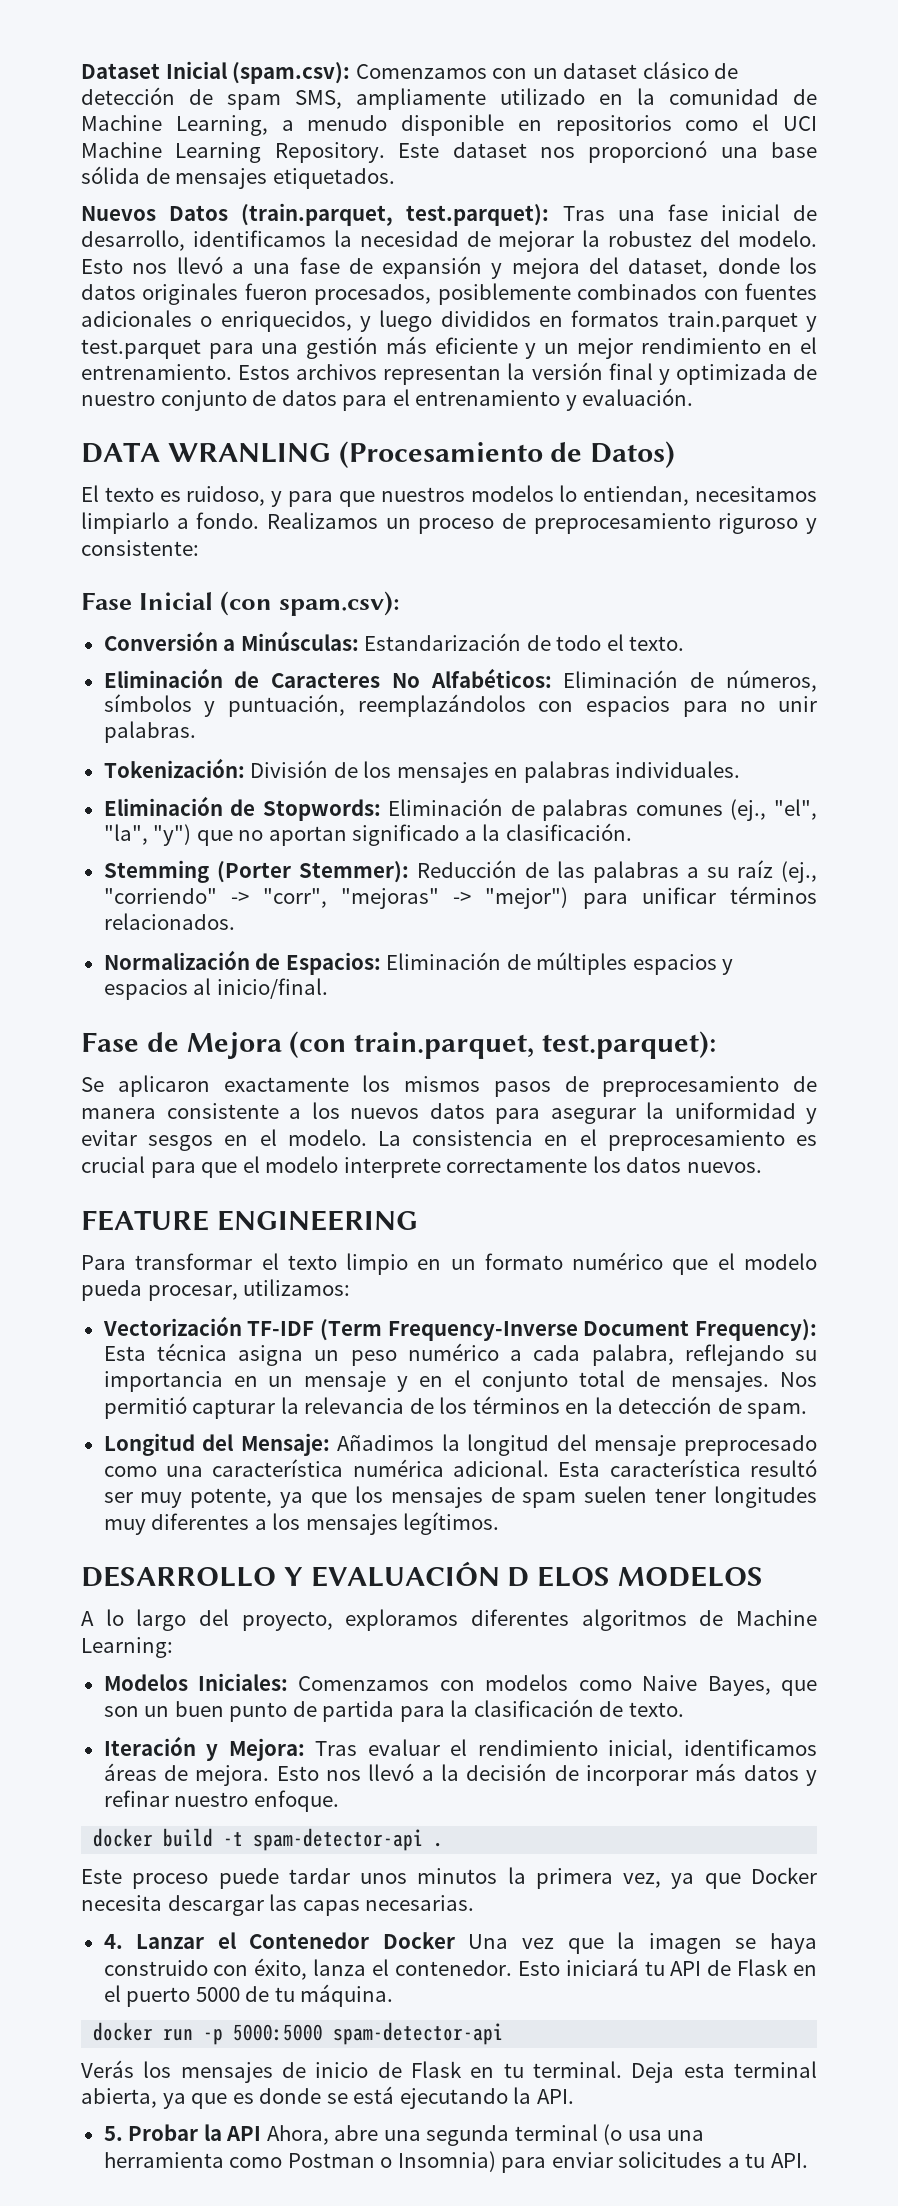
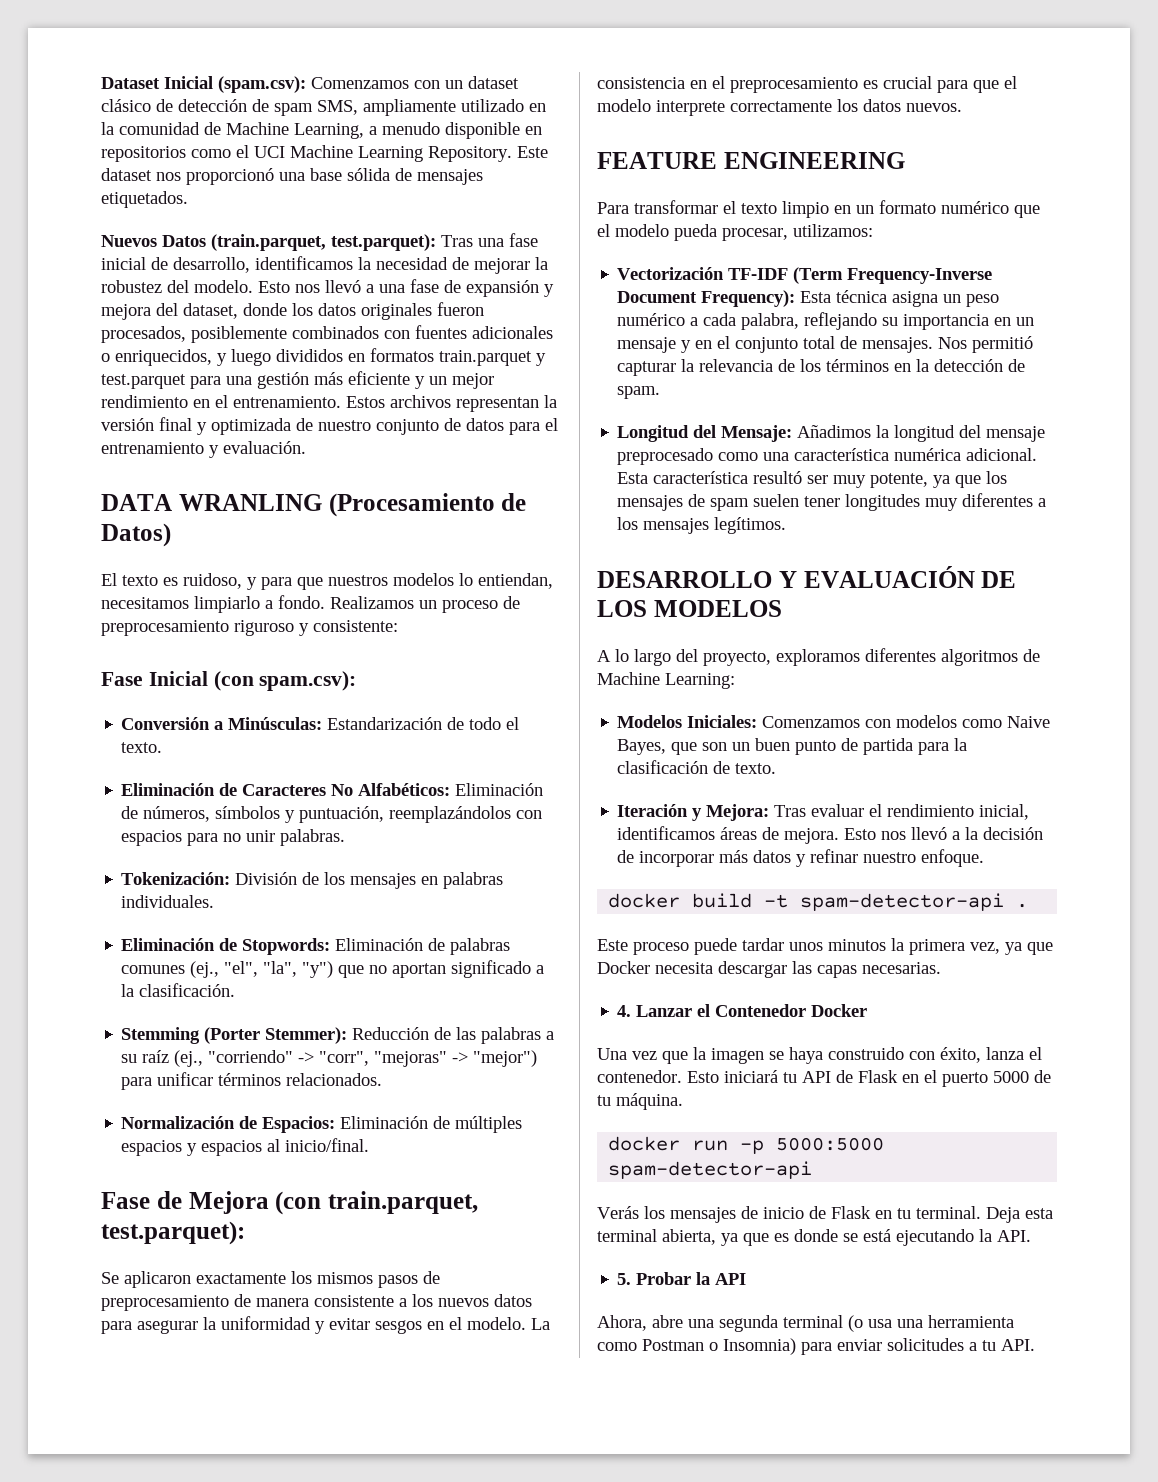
- DESARROLLO Y EVALUACIÓN D ELOS MODELOS
+ DESARROLLO Y EVALUACIÓN DE LOS MODELOS
- 4. Lanzar el Contenedor Docker Una vez que la imagen se haya construido con éxito, lanza el contenedor.
+ 4. Lanzar el Contenedor Docker
+ Una vez que la imagen se haya construido con éxito, lanza el contenedor.
- 5. Probar la API Ahora, abre una segunda terminal (o usa una herramienta como Postman o Insomnia) para enviar solicitudes a tu API.
+ 5. Probar la API
+ Ahora, abre una segunda terminal (o usa una herramienta como Postman o Insomnia) para enviar solicitudes a tu API.

